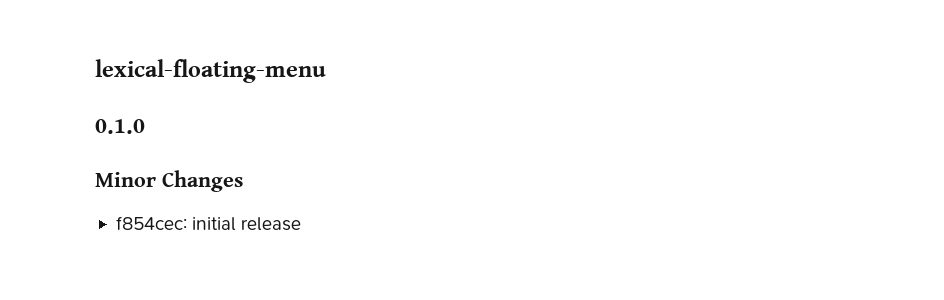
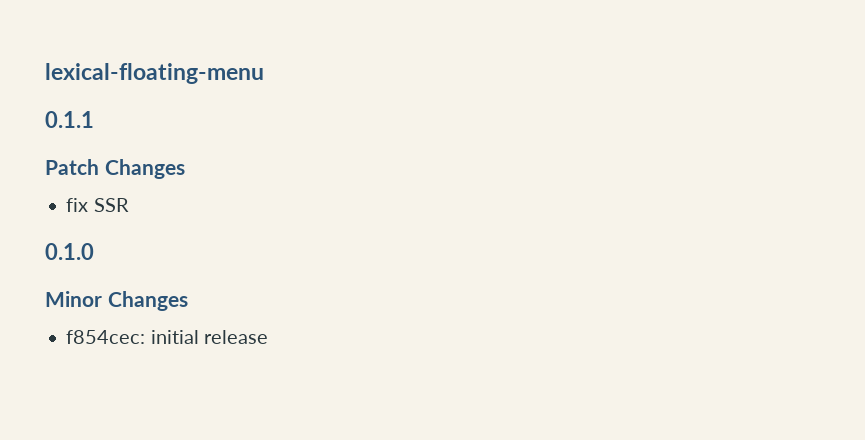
+ 0.1.1
+ Patch Changes
+ fix SSR

